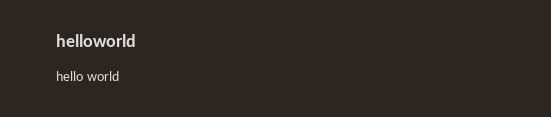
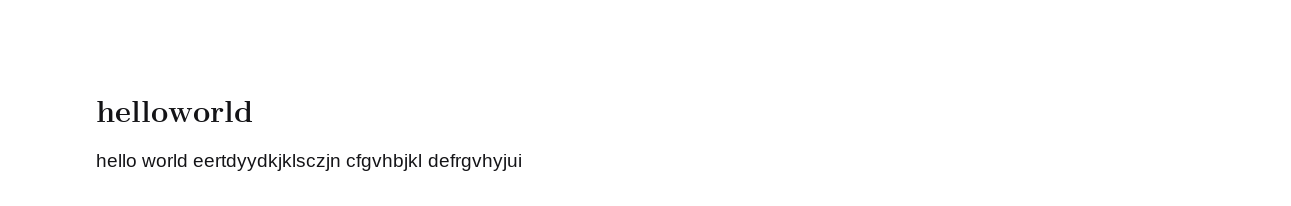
- hello world
+ hello world eertdyydkjklsczjn cfgvhbjkl defrgvhyjui

